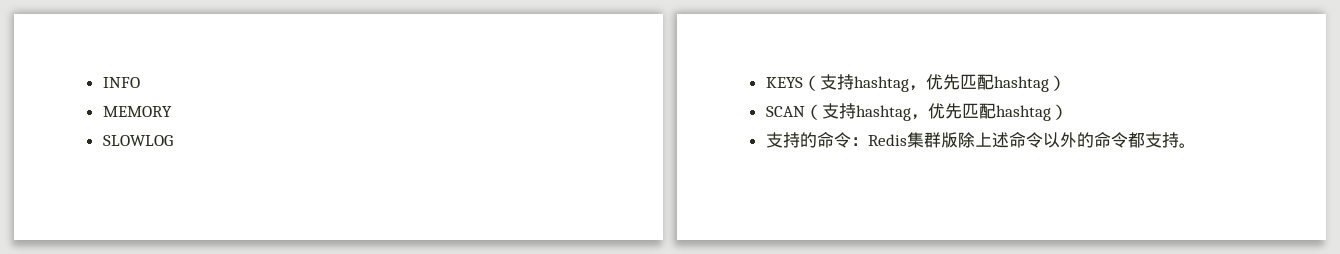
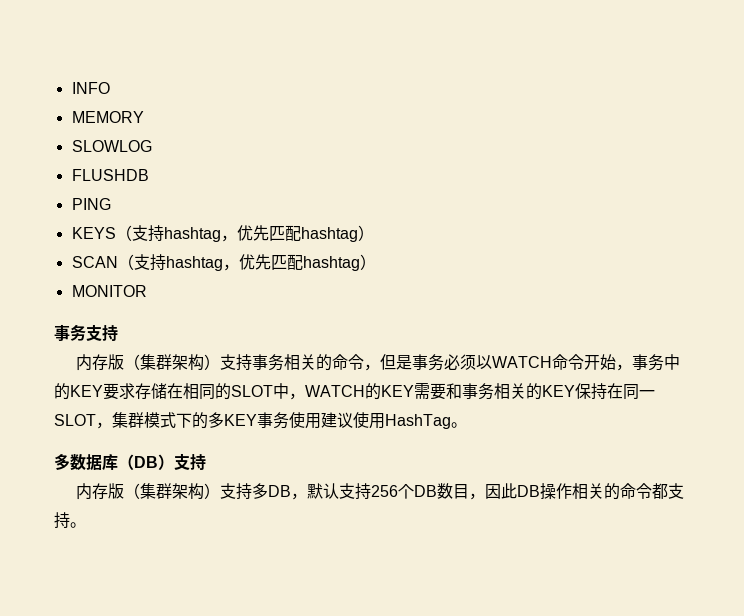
+ FLUSHDB
+ PING
- 支持的命令：Redis集群版除上述命令以外的命令都支持。
+ MONITOR
+ 事务支持
+ 内存版（集群架构）支持事务相关的命令，但是事务必须以WATCH命令开始，事务中的KEY要求存储在相同的SLOT中，WATCH的KEY需要和事务相关的KEY保持在同一SLOT，集群模式下的多KEY事务使用建议使用HashTag。
+ 多数据库（DB）支持
+ 内存版（集群架构）支持多DB，默认支持256个DB数目，因此DB操作相关的命令都支持。

